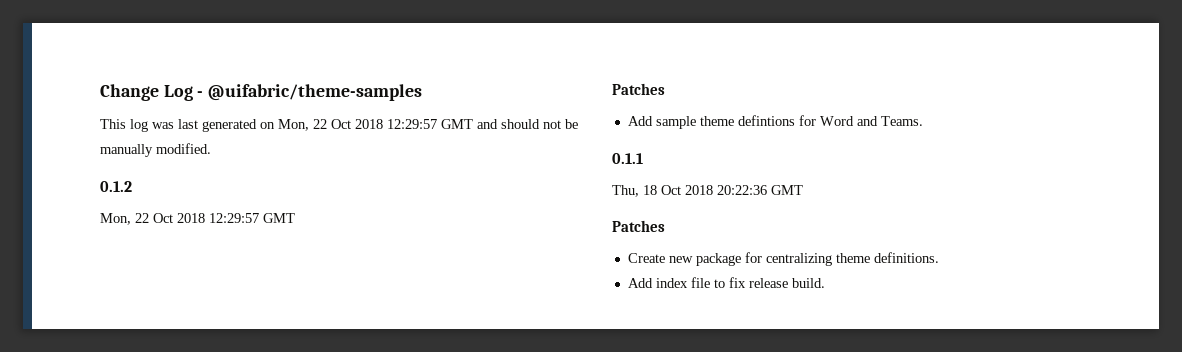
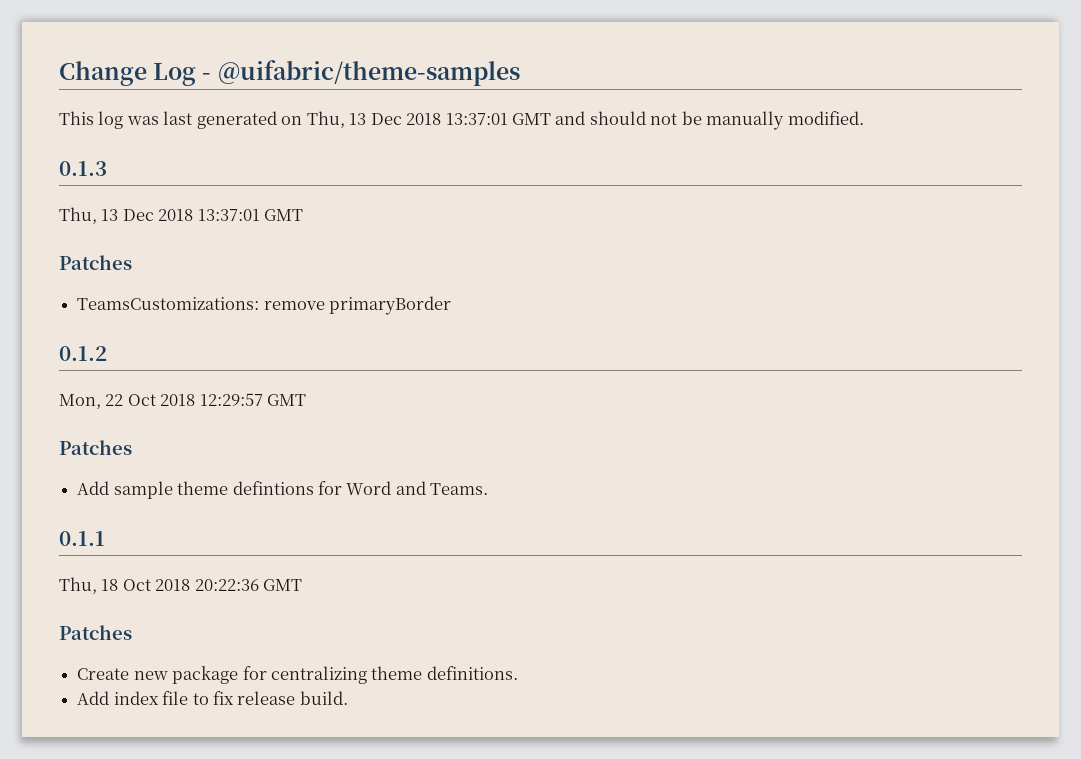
- This log was last generated on Mon, 22 Oct 2018 12:29:57 GMT and should not be manually modified.
+ This log was last generated on Thu, 13 Dec 2018 13:37:01 GMT and should not be manually modified.
+ 0.1.3
+ Thu, 13 Dec 2018 13:37:01 GMT
+ Patches
+ TeamsCustomizations: remove primaryBorder

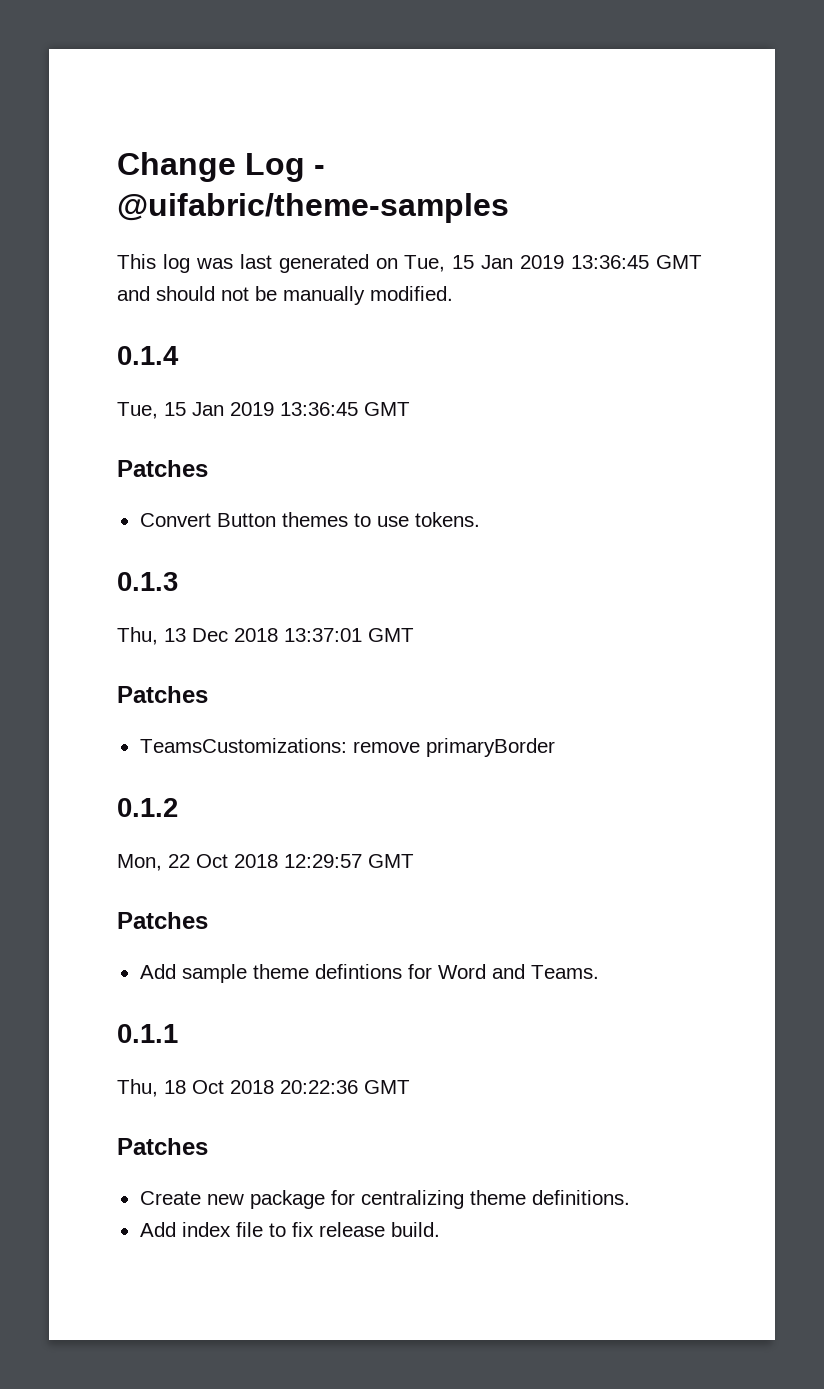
- This log was last generated on Thu, 13 Dec 2018 13:37:01 GMT and should not be manually modified.
+ This log was last generated on Tue, 15 Jan 2019 13:36:45 GMT and should not be manually modified.
+ 0.1.4
+ Tue, 15 Jan 2019 13:36:45 GMT
+ Patches
+ Convert Button themes to use tokens.

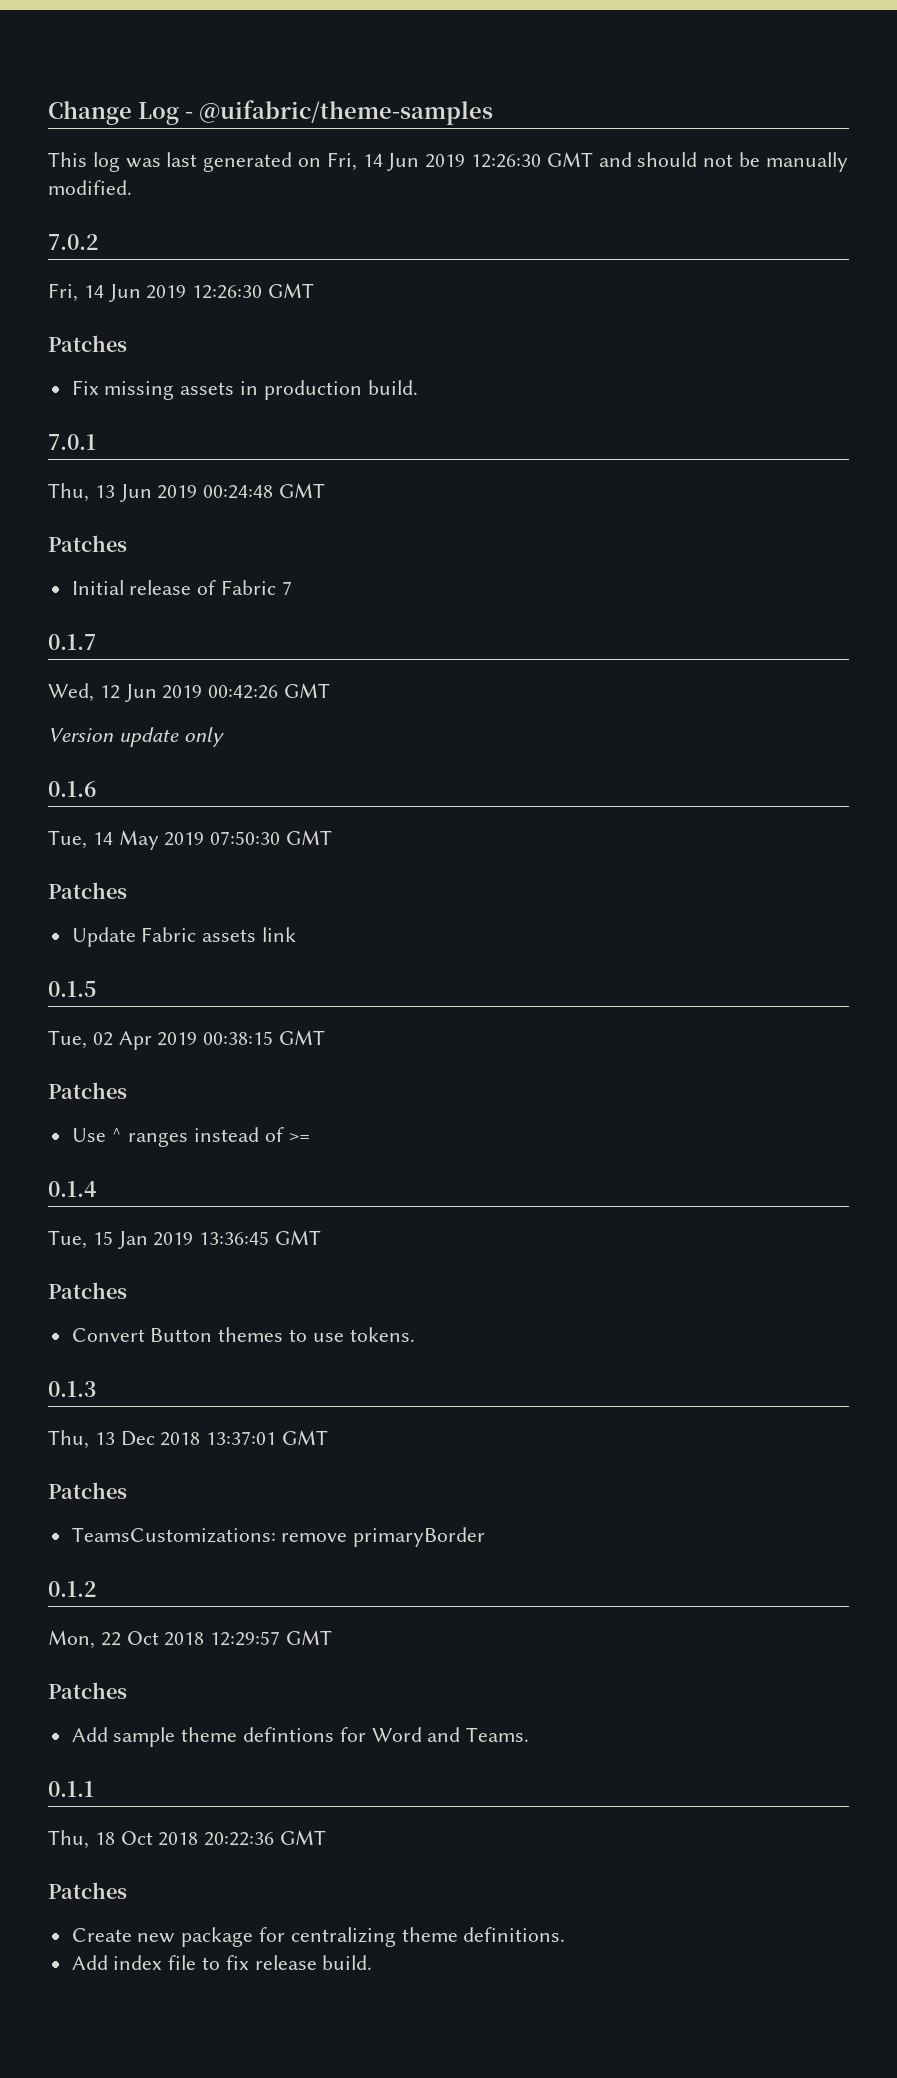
- This log was last generated on Tue, 15 Jan 2019 13:36:45 GMT and should not be manually modified.
+ This log was last generated on Fri, 14 Jun 2019 12:26:30 GMT and should not be manually modified.
+ 7.0.2
+ Fri, 14 Jun 2019 12:26:30 GMT
+ Patches
+ Fix missing assets in production build.
+ 7.0.1
+ Thu, 13 Jun 2019 00:24:48 GMT
+ Patches
+ Initial release of Fabric 7
+ 0.1.7
+ Wed, 12 Jun 2019 00:42:26 GMT
+ Version update only
+ 0.1.6
+ Tue, 14 May 2019 07:50:30 GMT
+ Patches
+ Update Fabric assets link
+ 0.1.5
+ Tue, 02 Apr 2019 00:38:15 GMT
+ Patches
+ Use ^ ranges instead of >=

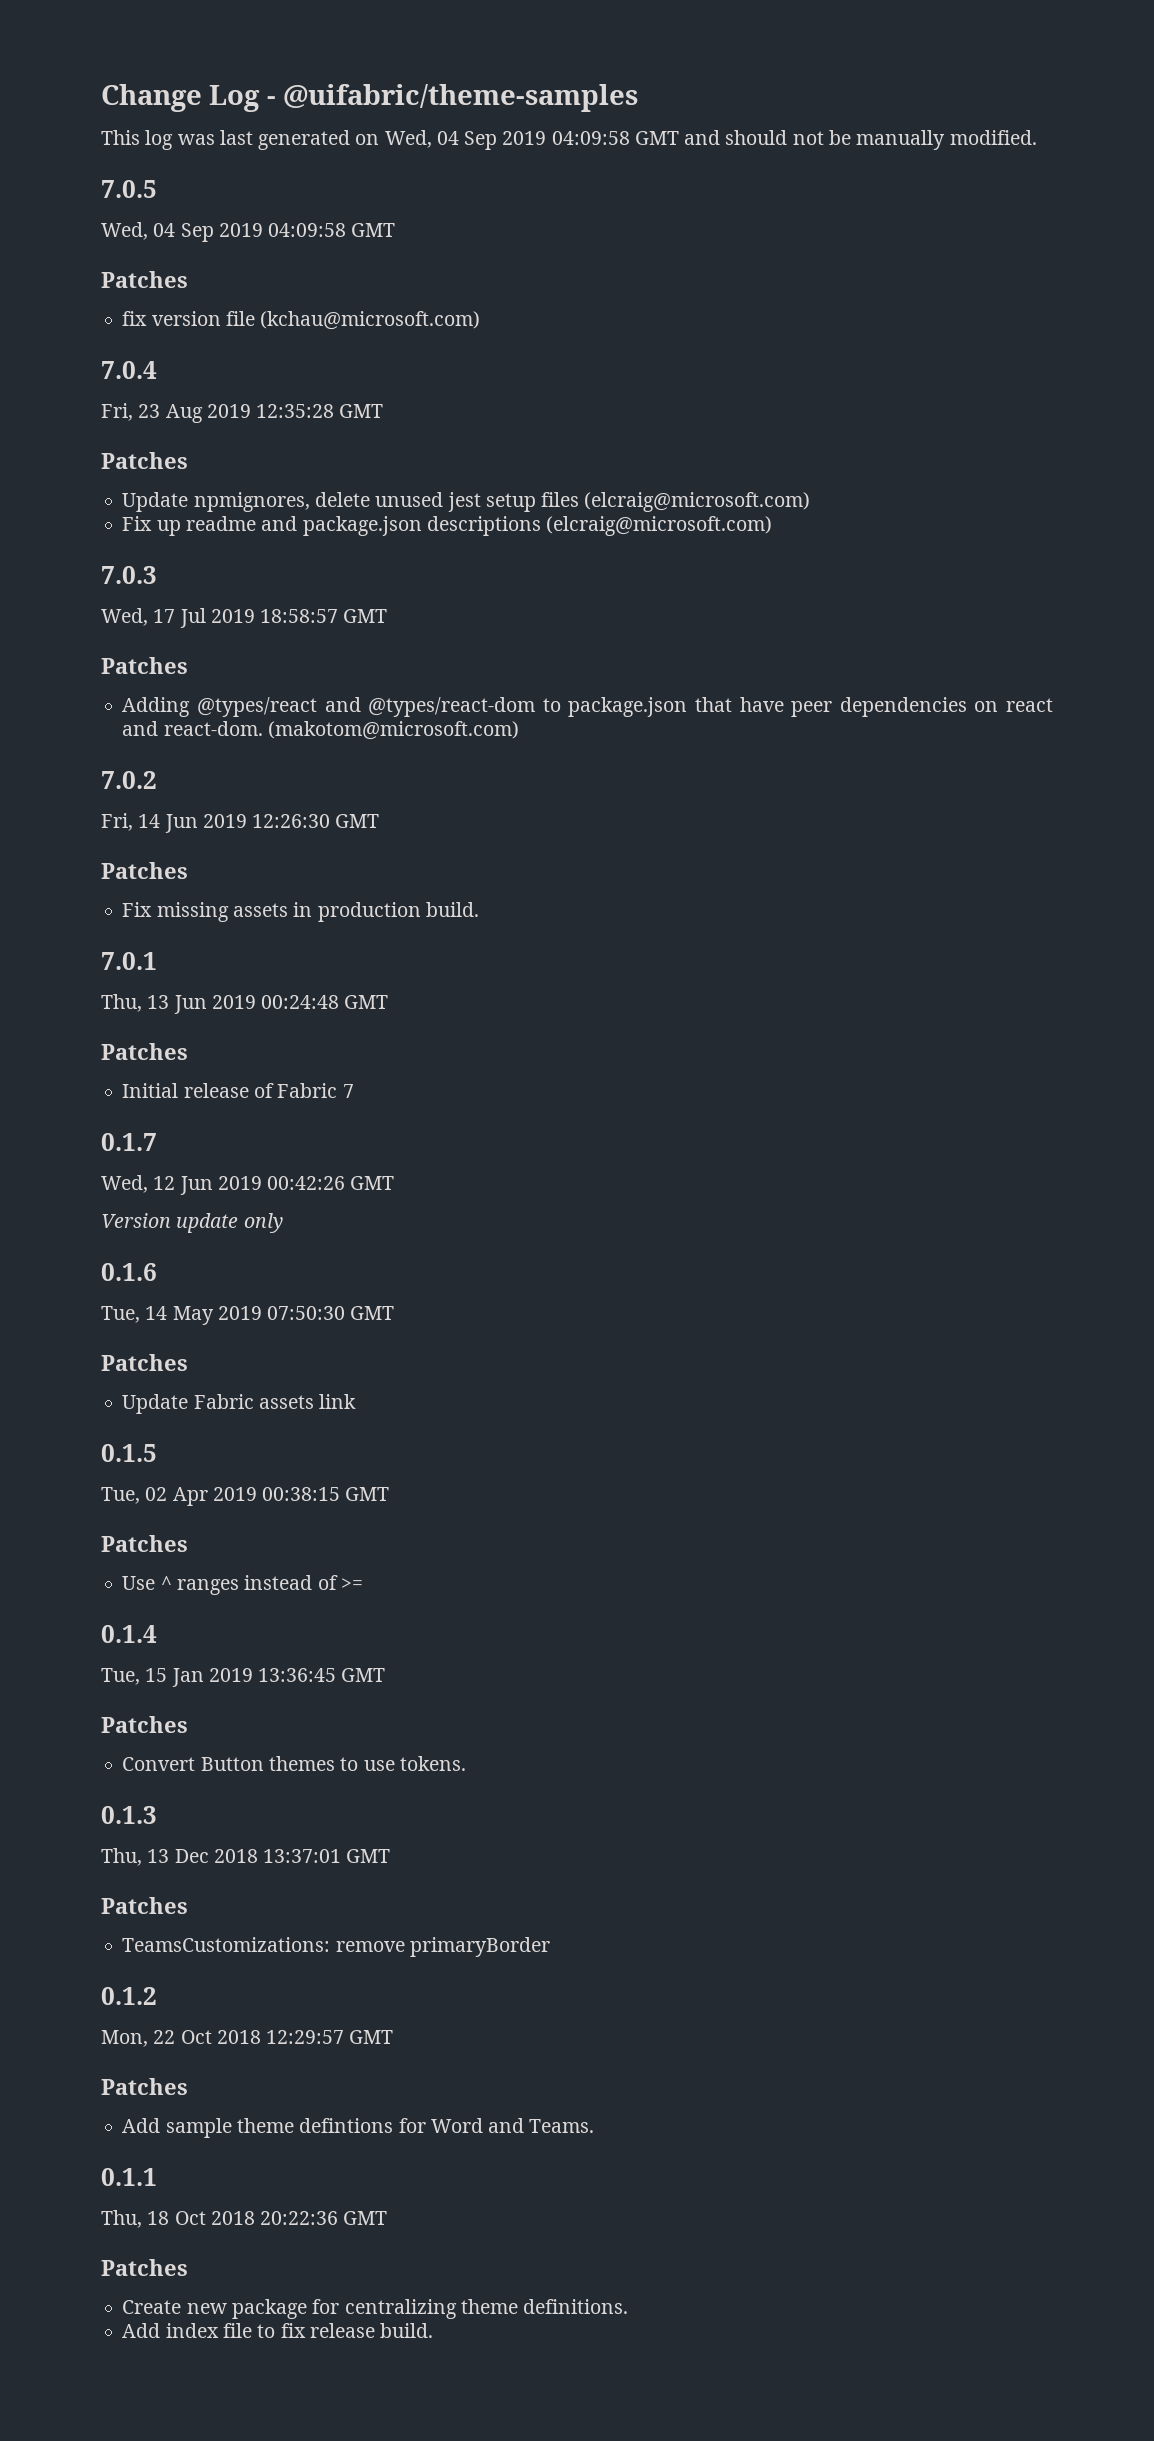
- This log was last generated on Fri, 14 Jun 2019 12:26:30 GMT and should not be manually modified.
+ This log was last generated on Wed, 04 Sep 2019 04:09:58 GMT and should not be manually modified.
+ 7.0.5
+ Wed, 04 Sep 2019 04:09:58 GMT
+ Patches
+ fix version file (kchau@microsoft.com)
+ 7.0.4
+ Fri, 23 Aug 2019 12:35:28 GMT
+ Patches
+ Update npmignores, delete unused jest setup files (elcraig@microsoft.com)
+ Fix up readme and package.json descriptions (elcraig@microsoft.com)
+ 7.0.3
+ Wed, 17 Jul 2019 18:58:57 GMT
+ Patches
+ Adding @types/react and @types/react-dom to package.json that have peer dependencies on react and react-dom. (makotom@microsoft.com)

